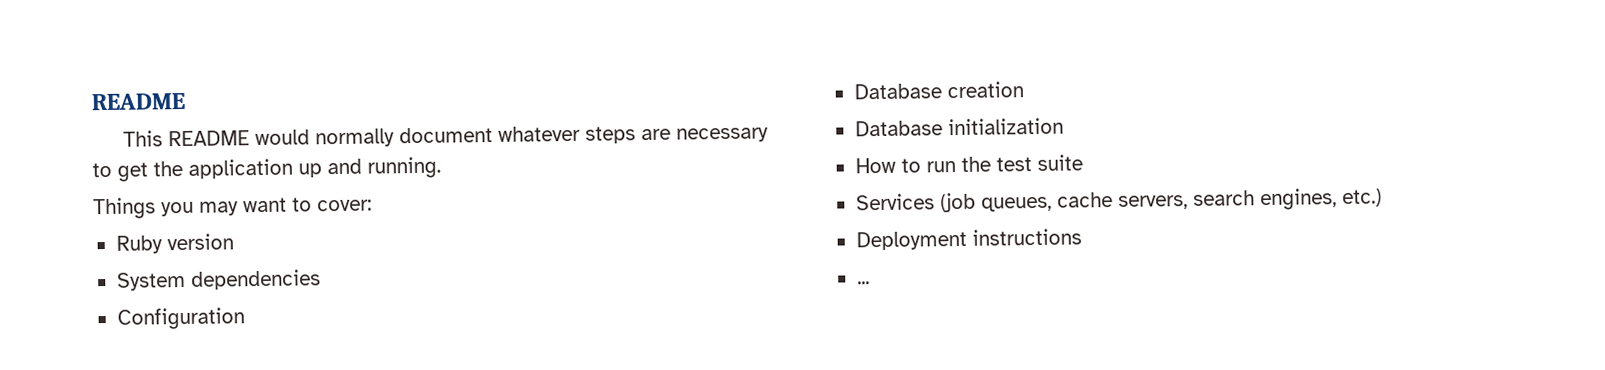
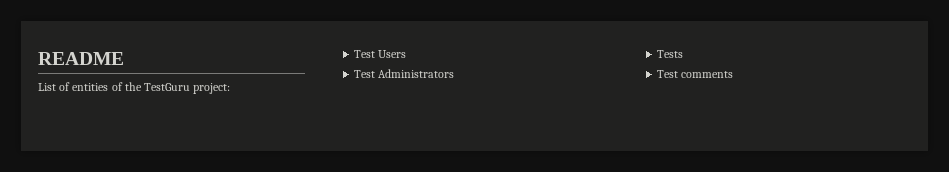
- This README would normally document whatever steps are necessary to get the application up and running.
- Things you may want to cover:
- Ruby version
- System dependencies
- Configuration
- Database creation
- Database initialization
- How to run the test suite
- Services (job queues, cache servers, search engines, etc.)
- Deployment instructions
- ...
+ List of entities of the TestGuru project:
+ Test Users
+ Test Administrators
+ Tests
+ Test comments

